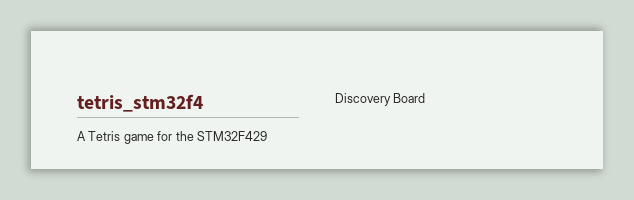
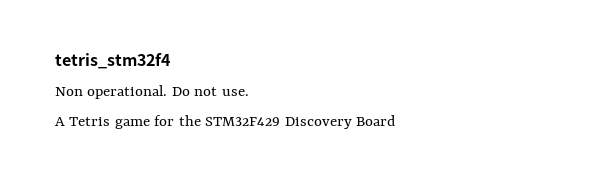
+ Non operational. Do not use.

